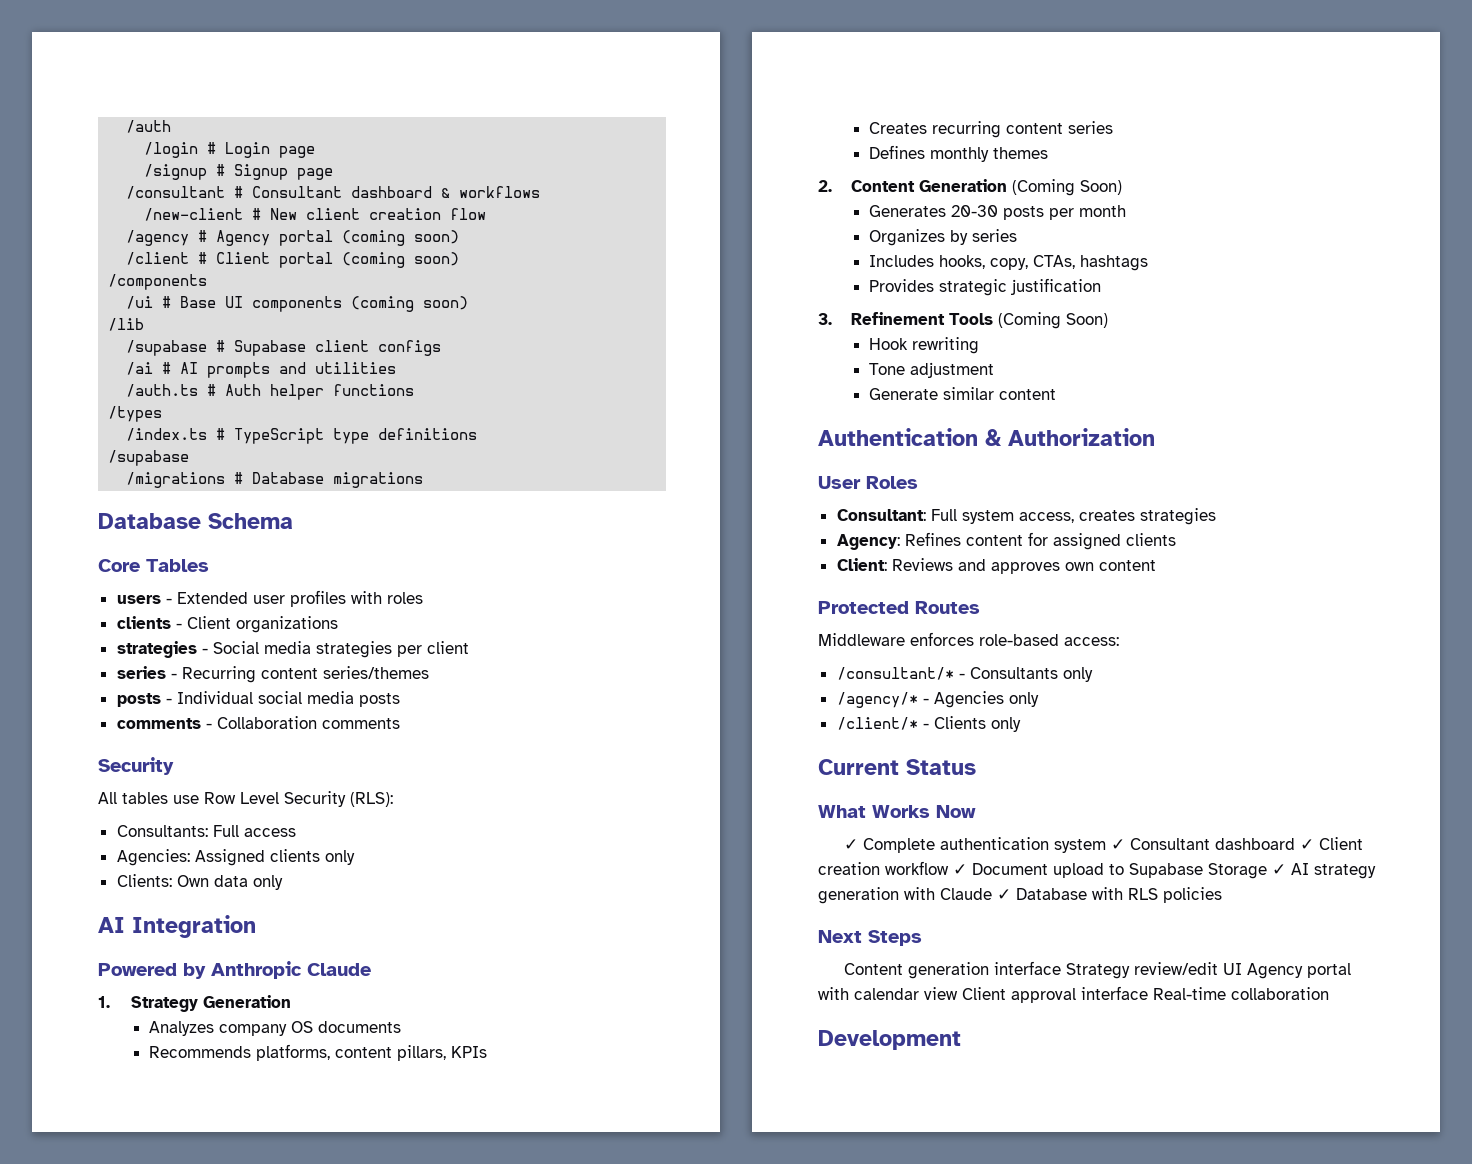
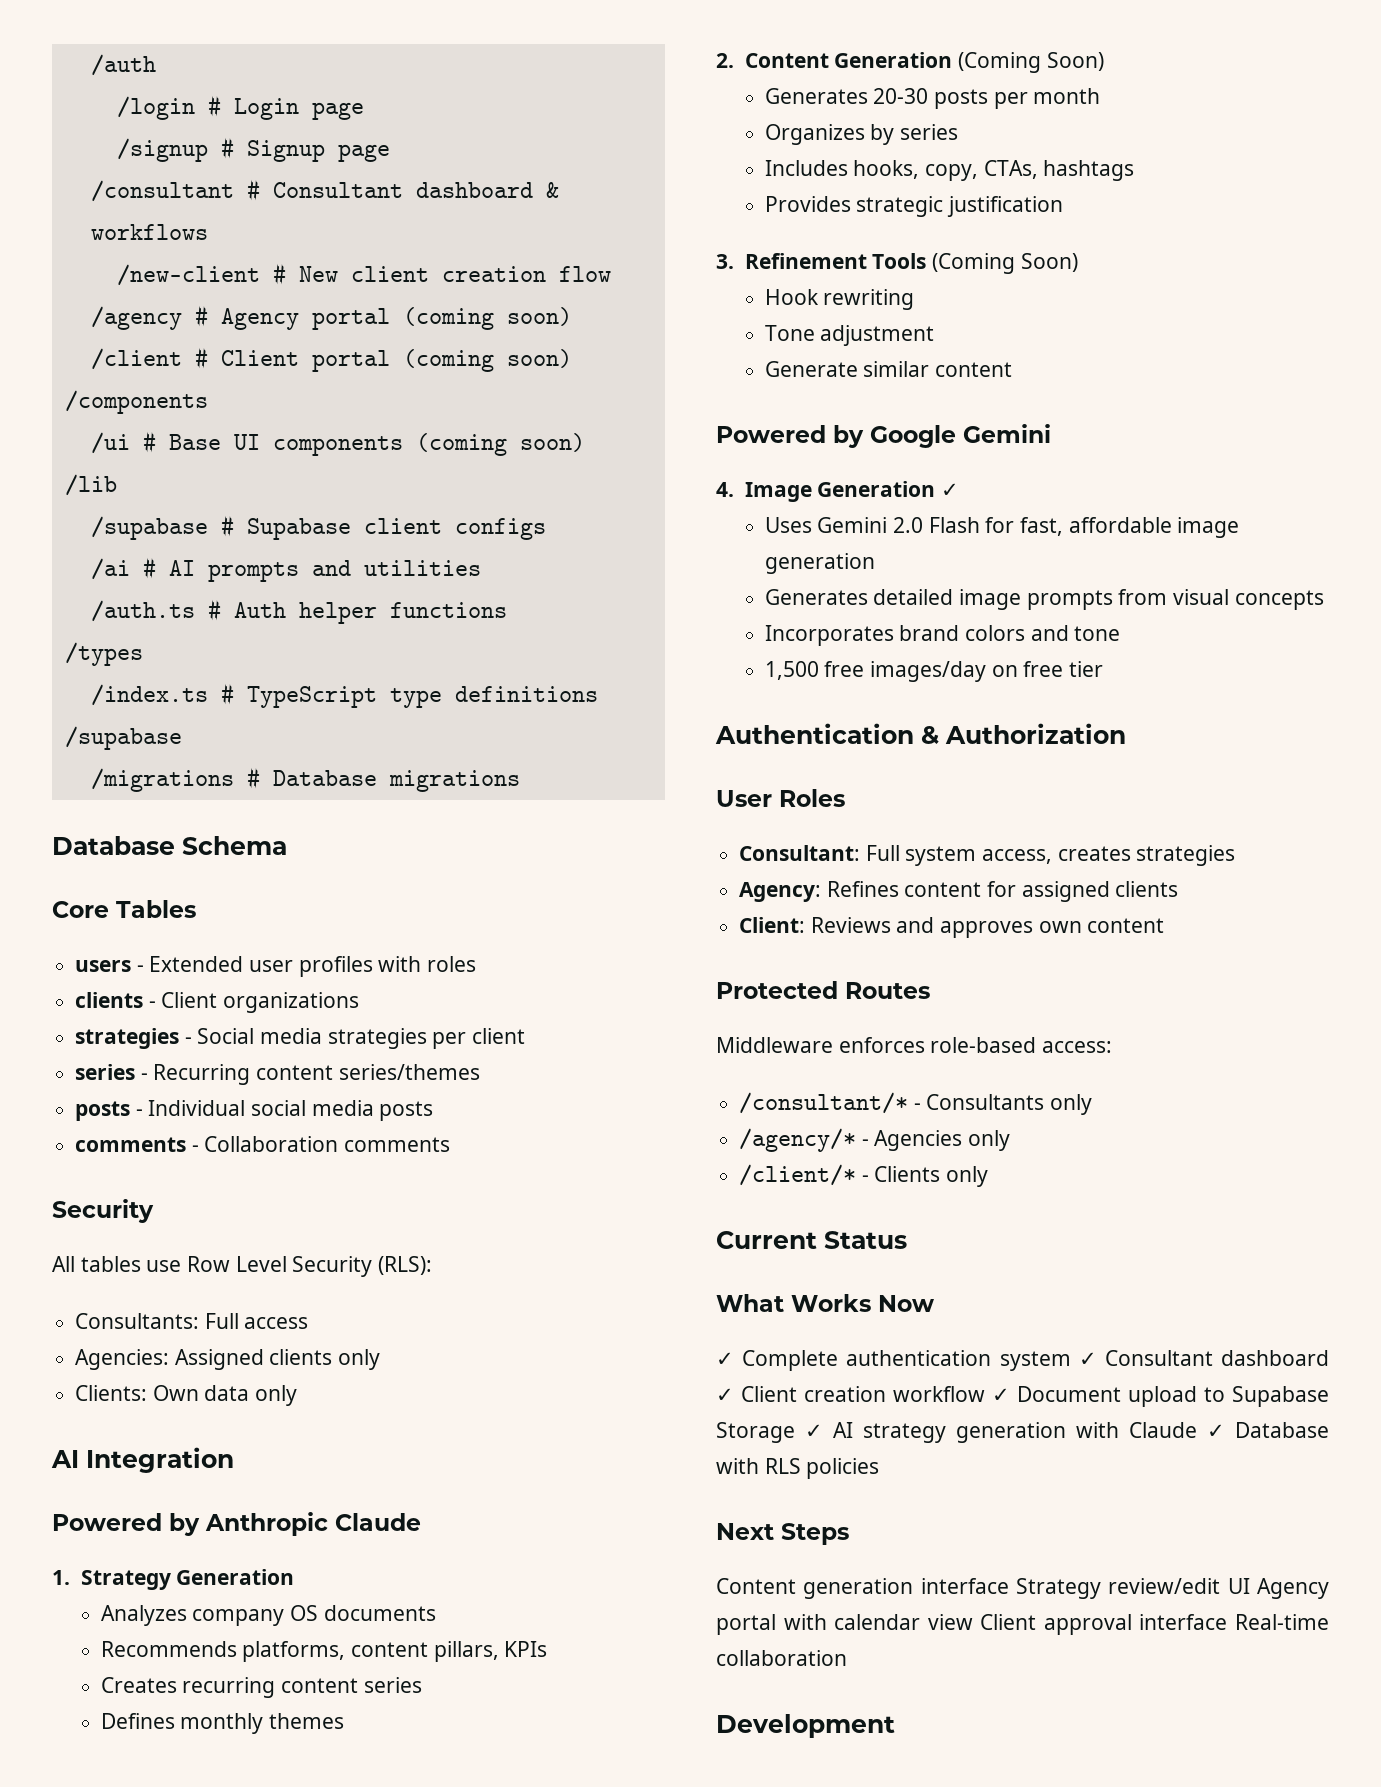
+ Powered by Google Gemini
+ 4. Image Generation ✓
+ Uses Gemini 2.0 Flash for fast, affordable image generation
+ Generates detailed image prompts from visual concepts
+ Incorporates brand colors and tone
+ 1,500 free images/day on free tier

